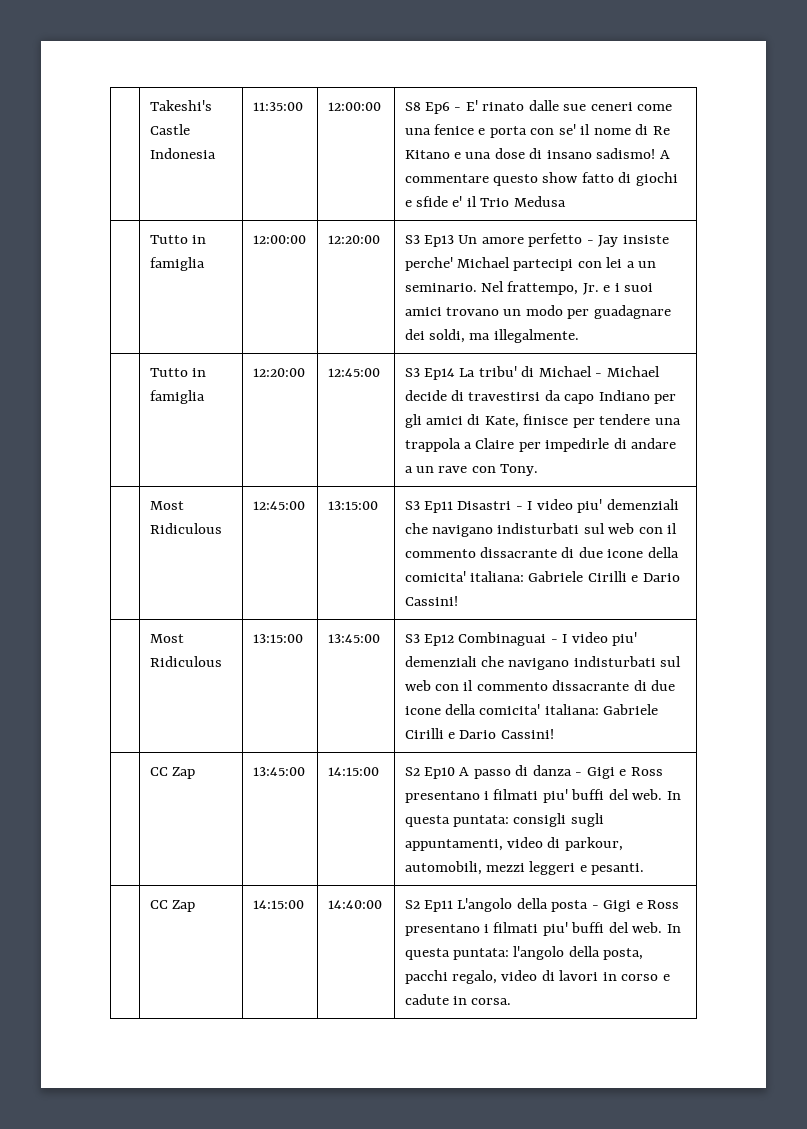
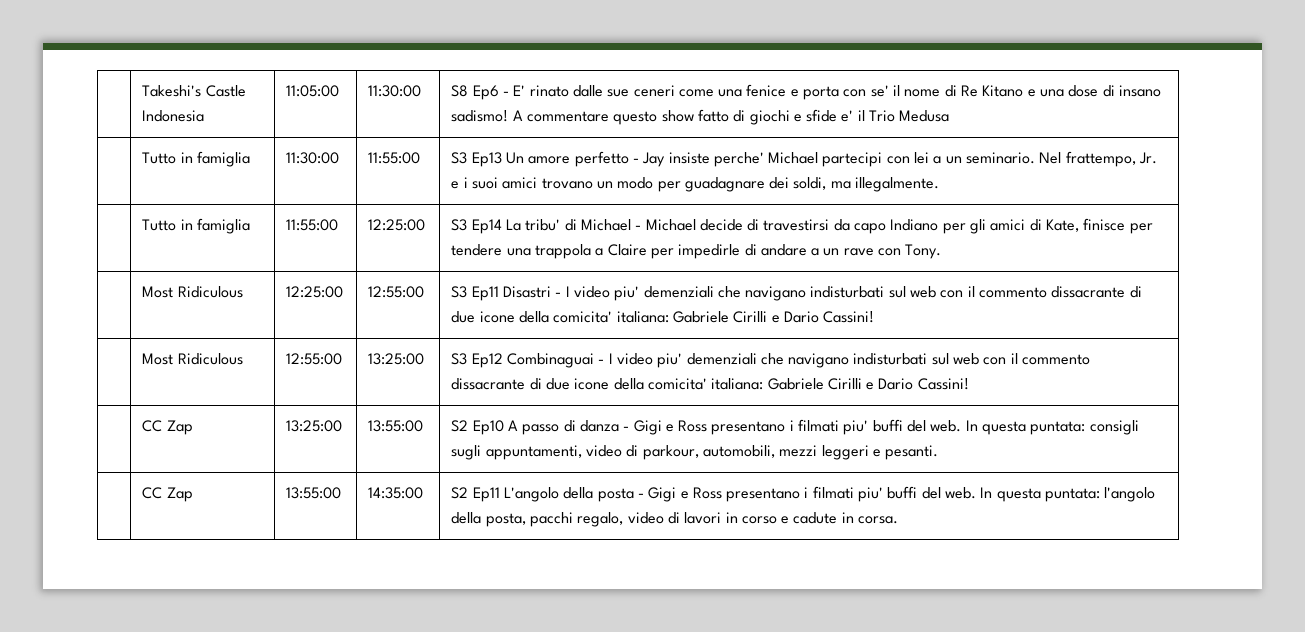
- 11:35:00 | 12:00:00
+ 11:05:00 | 11:30:00
- | Tutto in famiglia | 12:00:00 | 12:20:00 | S3 Ep13 Un amore perfetto - Jay insiste perche' Michael partecipi con lei a un seminario. Nel frattempo, Jr. e i suoi amici trovano un modo per guadagnare dei soldi, ma illegalmente.
+ | Tutto in famiglia | 11:30:00 | 11:55:00 | S3 Ep13 Un amore perfetto - Jay insiste perche' Michael partecipi con lei a un seminario. Nel frattempo, Jr. e i suoi amici trovano un modo per guadagnare dei soldi, ma illegalmente.
- | Tutto in famiglia | 12:20:00 | 12:45:00 | S3 Ep14 La tribu' di Michael - Michael decide di travestirsi da capo Indiano per gli amici di Kate, finisce per tendere una trappola a Claire per impedirle di andare a un rave con Tony.
+ | Tutto in famiglia | 11:55:00 | 12:25:00 | S3 Ep14 La tribu' di Michael - Michael decide di travestirsi da capo Indiano per gli amici di Kate, finisce per tendere una trappola a Claire per impedirle di andare a un rave con Tony.
- | Most Ridiculous | 12:45:00 | 13:15:00 | S3 Ep11 Disastri - I video piu' demenziali che navigano indisturbati sul web con il commento dissacrante di due icone della comicita' italiana: Gabriele Cirilli e Dario Cassini!
+ | Most Ridiculous | 12:25:00 | 12:55:00 | S3 Ep11 Disastri - I video piu' demenziali che navigano indisturbati sul web con il commento dissacrante di due icone della comicita' italiana: Gabriele Cirilli e Dario Cassini!
- | Most Ridiculous | 13:15:00 | 13:45:00 | S3 Ep12 Combinaguai - I video piu' demenziali che navigano indisturbati sul web con il commento dissacrante di due icone della comicita' italiana: Gabriele Cirilli e Dario Cassini!
+ | Most Ridiculous | 12:55:00 | 13:25:00 | S3 Ep12 Combinaguai - I video piu' demenziali che navigano indisturbati sul web con il commento dissacrante di due icone della comicita' italiana: Gabriele Cirilli e Dario Cassini!
- | CC Zap | 13:45:00 | 14:15:00 | S2 Ep10 A passo di danza - Gigi e Ross presentano i filmati piu' buffi del web. In questa puntata: consigli sugli appuntamenti, video di parkour, automobili, mezzi leggeri e pesanti.
+ | CC Zap | 13:25:00 | 13:55:00 | S2 Ep10 A passo di danza - Gigi e Ross presentano i filmati piu' buffi del web. In questa puntata: consigli sugli appuntamenti, video di parkour, automobili, mezzi leggeri e pesanti.
- | CC Zap | 14:15:00 | 14:40:00 | S2 Ep11 L'angolo della posta - Gigi e Ross presentano i filmati piu' buffi del web. In questa puntata: l'angolo della posta, pacchi regalo, video di lavori in corso e cadute in corsa.
+ | CC Zap | 13:55:00 | 14:35:00 | S2 Ep11 L'angolo della posta - Gigi e Ross presentano i filmati piu' buffi del web. In questa puntata: l'angolo della posta, pacchi regalo, video di lavori in corso e cadute in corsa.

